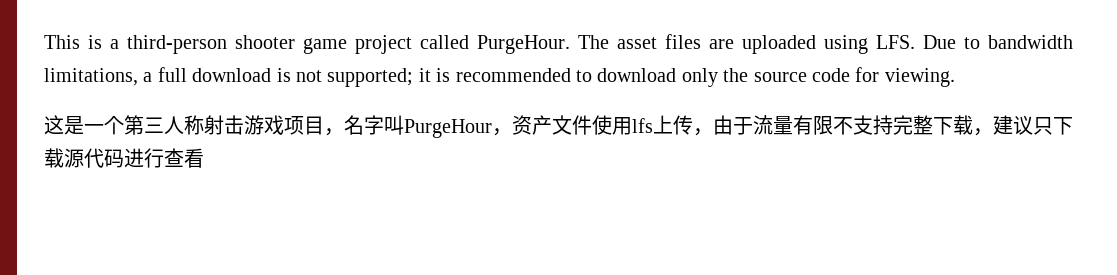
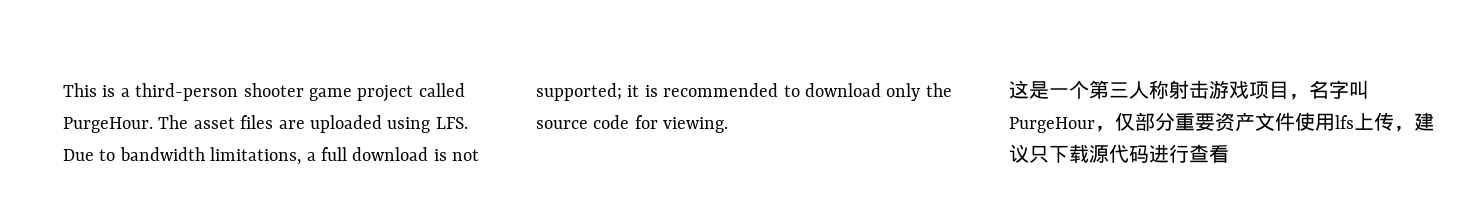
- 这是一个第三人称射击游戏项目，名字叫PurgeHour，资产文件使用lfs上传，由于流量有限不支持完整下载，建议只下载源代码进行查看
+ 这是一个第三人称射击游戏项目，名字叫PurgeHour，仅部分重要资产文件使用lfs上传，建议只下载源代码进行查看

